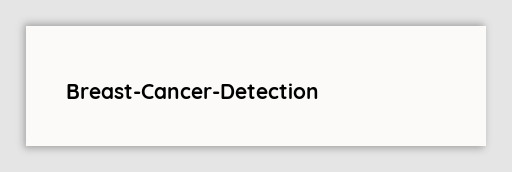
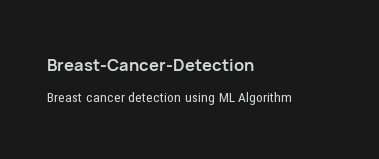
+ Breast cancer detection using ML Algorithm

